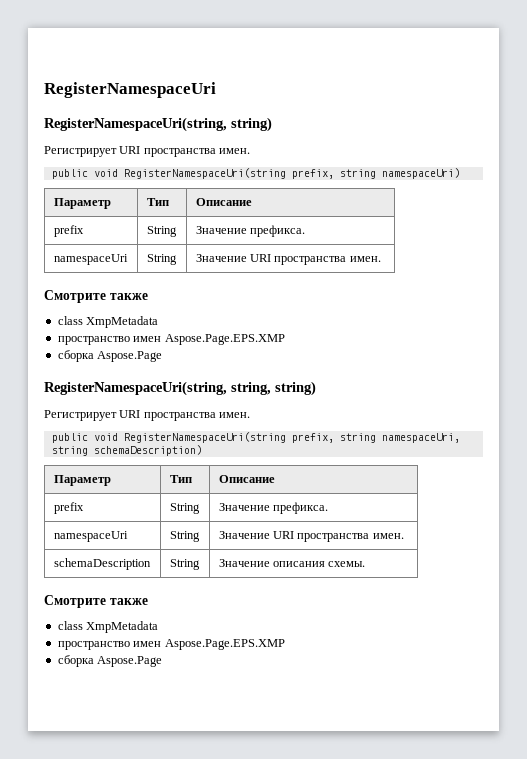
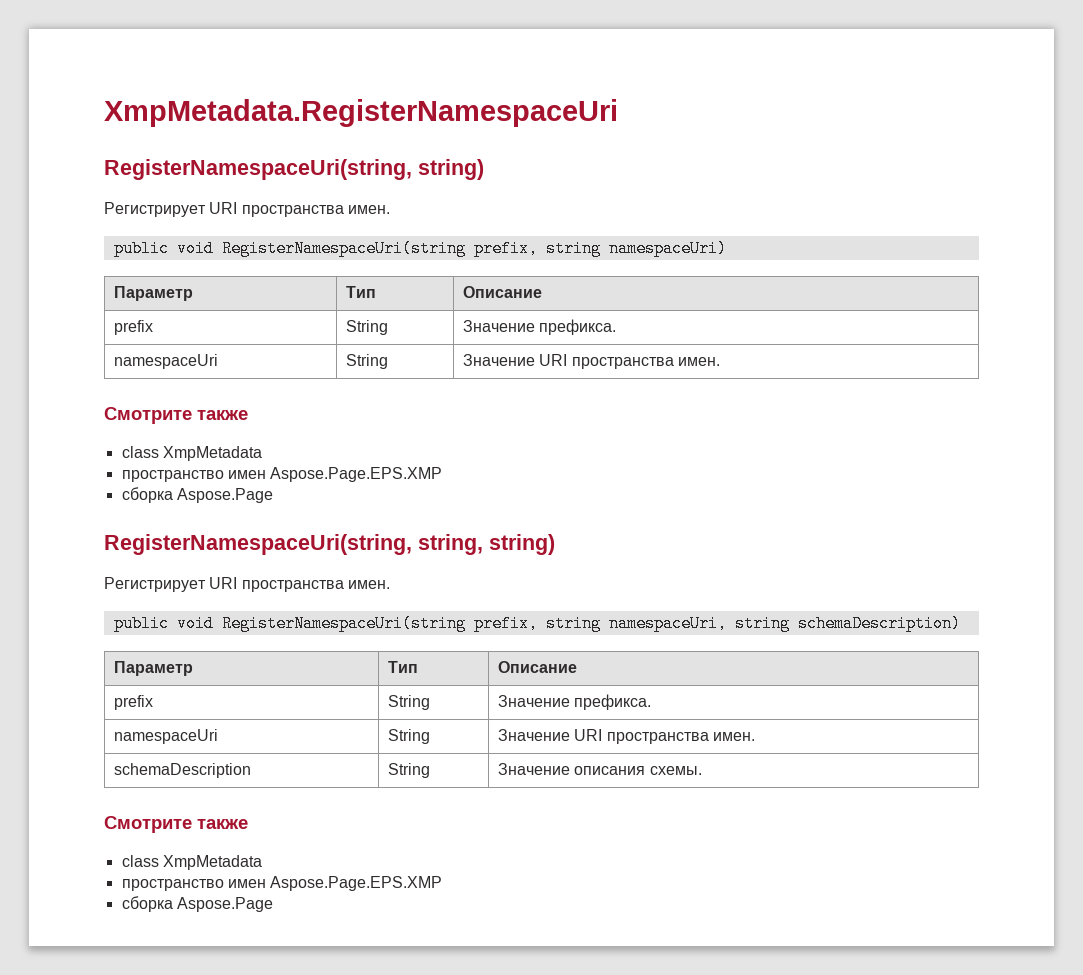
- RegisterNamespaceUri
+ XmpMetadata.RegisterNamespaceUri

